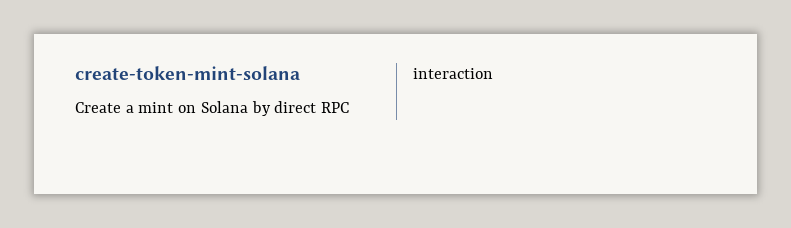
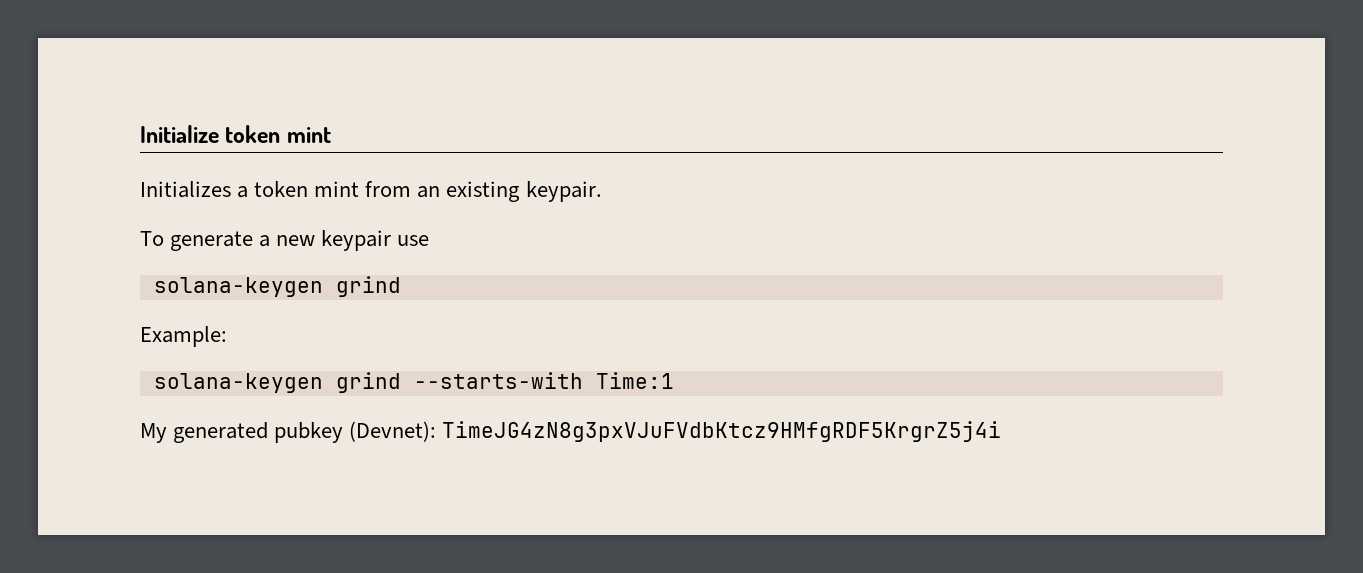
- create-token-mint-solana
- Create a mint on Solana by direct RPC interaction
+ Initialize token mint
+ Initializes a token mint from an existing keypair.
+ To generate a new keypair use
+ solana-keygen grind
+ Example:
+ solana-keygen grind --starts-with Time:1
+ My generated pubkey (Devnet): TimeJG4zN8g3pxVJuFVdbKtcz9HMfgRDF5KrgrZ5j4i

